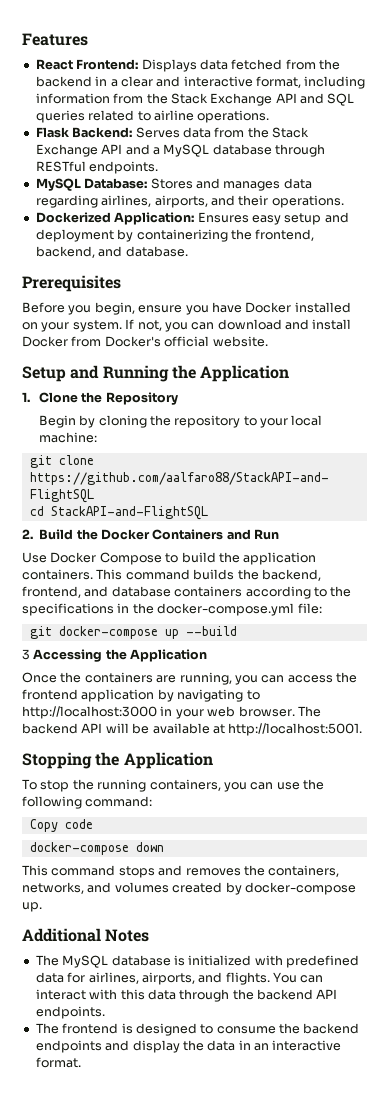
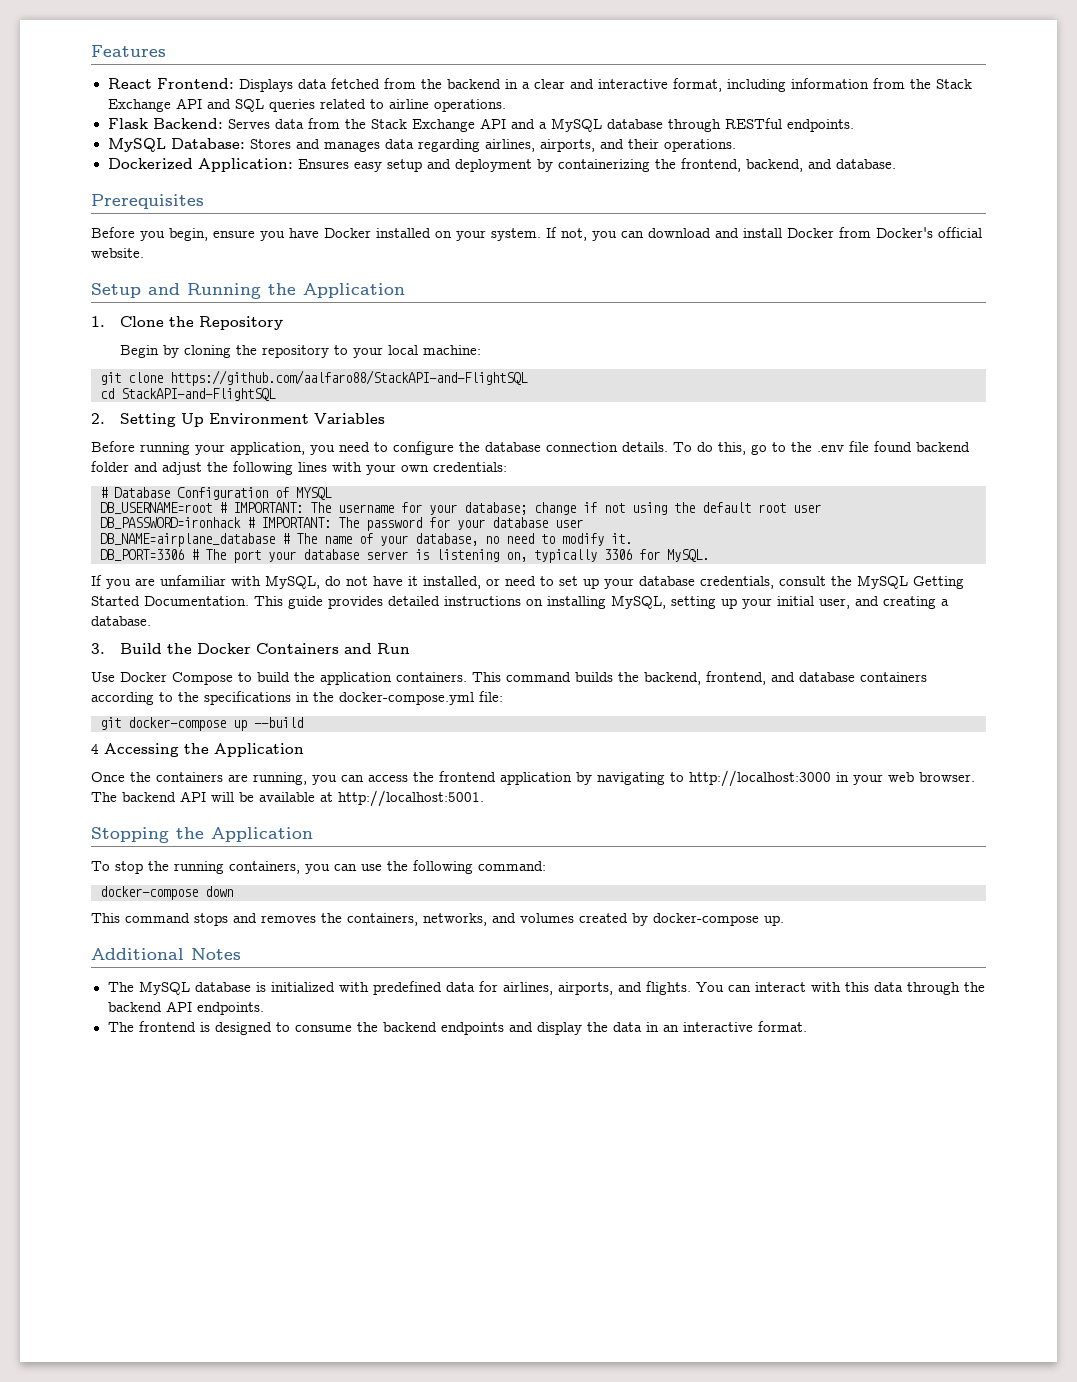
- 2. Build the Docker Containers and Run
+ 2. Setting Up Environment Variables
+ Before running your application, you need to configure the database connection details. To do this, go to the .env file found backend folder and adjust the following lines with your own credentials:
+ # Database Configuration of MYSQL
+ DB_USERNAME=root # IMPORTANT: The username for your database; change if not using the default root user
+ DB_PASSWORD=ironhack # IMPORTANT: The password for your database user
+ DB_NAME=airplane_database # The name of your database, no need to modify it.
+ DB_PORT=3306 # The port your database server is listening on, typically 3306 for MySQL.
+ If you are unfamiliar with MySQL, do not have it installed, or need to set up your database credentials, consult the MySQL Getting Started Documentation. This guide provides detailed instructions on installing MySQL, setting up your initial user, and creating a database.
+ 3. Build the Docker Containers and Run
- 3 Accessing the Application
+ 4 Accessing the Application
- Copy code

